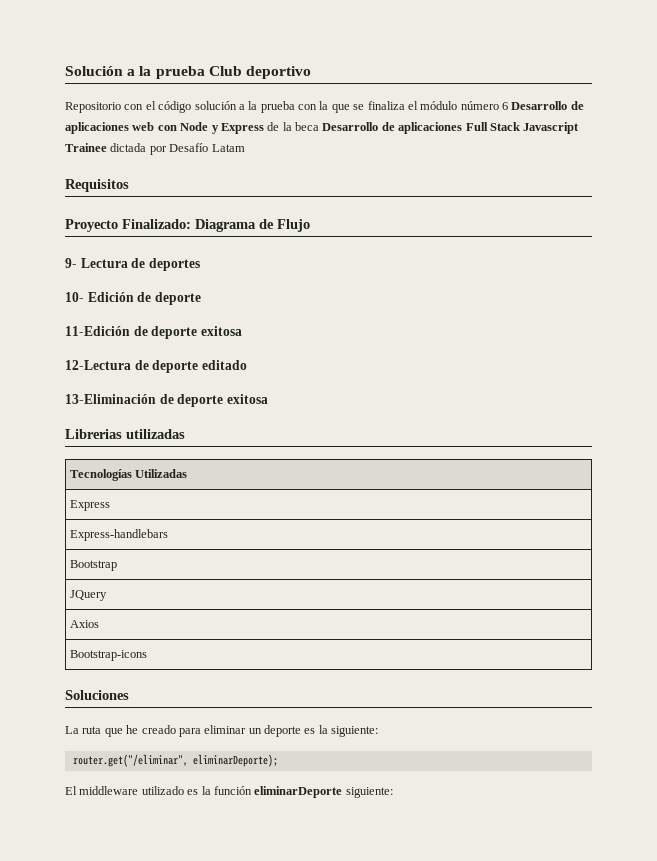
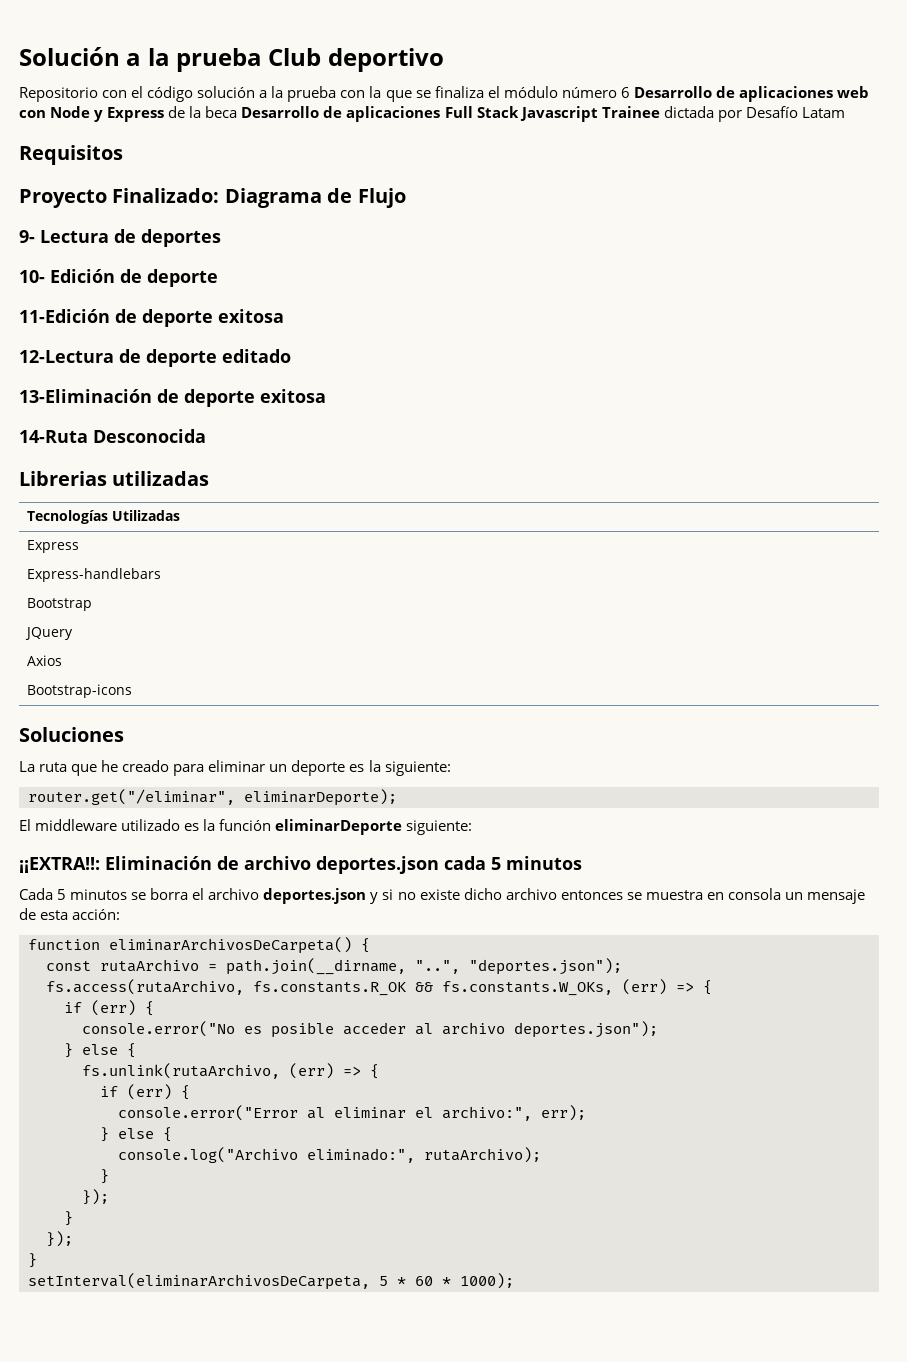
+ 14-Ruta Desconocida
+ ¡¡EXTRA!!: Eliminación de archivo deportes.json cada 5 minutos
+ Cada 5 minutos se borra el archivo deportes.json y si no existe dicho archivo entonces se muestra en consola un mensaje de esta acción:
+ function eliminarArchivosDeCarpeta() {
+ const rutaArchivo = path.join(__dirname, "..", "deportes.json");
+ fs.access(rutaArchivo, fs.constants.R_OK && fs.constants.W_OKs, (err) => {
+ if (err) {
+ console.error("No es posible acceder al archivo deportes.json");
+ } else {
+ fs.unlink(rutaArchivo, (err) => {
+ if (err) {
+ console.error("Error al eliminar el archivo:", err);
+ } else {
+ console.log("Archivo eliminado:", rutaArchivo);
+ }
+ });
+ }
+ });
+ }
+ setInterval(eliminarArchivosDeCarpeta, 5 * 60 * 1000);

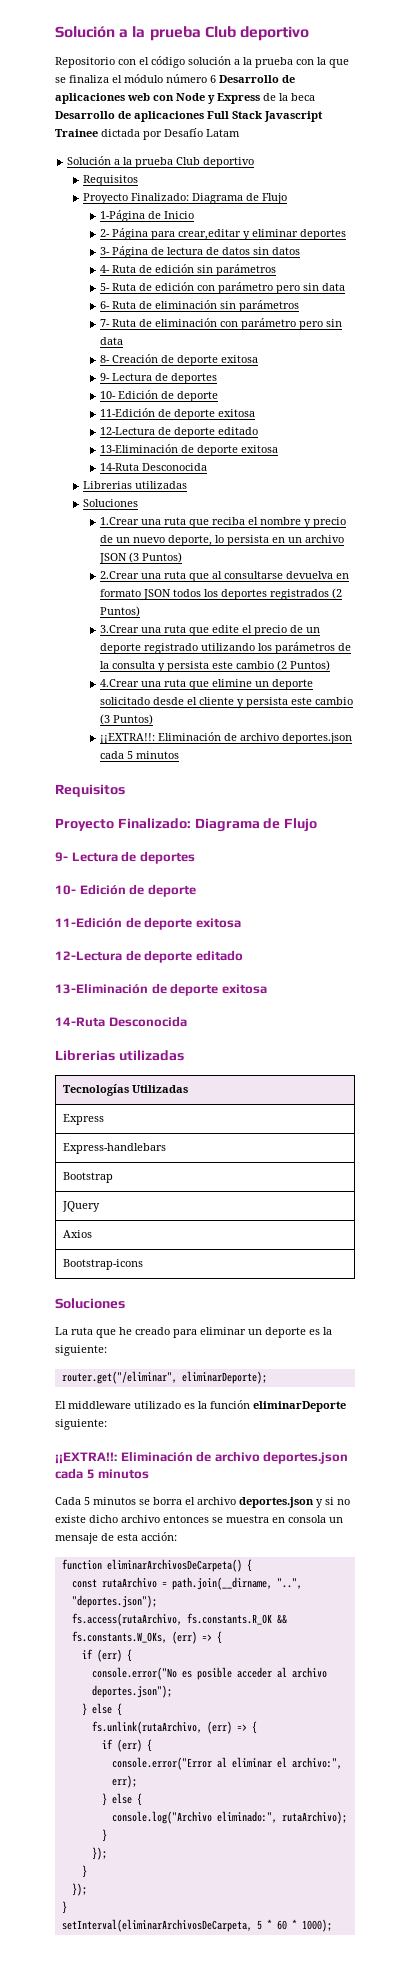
  Repositorio con el código solución a la prueba con la que se finaliza el módulo número 6 Desarrollo de aplicaciones web con Node y Express de la beca Desarrollo de aplicaciones Full Stack Javascript Trainee dictada por Desafío Latam
+ Solución a la prueba Club deportivo
+ Requisitos
+ Proyecto Finalizado: Diagrama de Flujo
+ 1-Página de Inicio
+ 2- Página para crear,editar y eliminar deportes
+ 3- Página de lectura de datos sin datos
+ 4- Ruta de edición sin parámetros
+ 5- Ruta de edición con parámetro pero sin data
+ 6- Ruta de eliminación sin parámetros
+ 7- Ruta de eliminación con parámetro pero sin data
+ 8- Creación de deporte exitosa
+ 9- Lectura de deportes
+ 10- Edición de deporte
+ 11-Edición de deporte exitosa
+ 12-Lectura de deporte editado
+ 13-Eliminación de deporte exitosa
+ 14-Ruta Desconocida
+ Librerias utilizadas
+ Soluciones
+ 1.Crear una ruta que reciba el nombre y precio de un nuevo deporte, lo persista en un archivo JSON (3 Puntos)
+ 2.Crear una ruta que al consultarse devuelva en formato JSON todos los deportes registrados (2 Puntos)
+ 3.Crear una ruta que edite el precio de un deporte registrado utilizando los parámetros de la consulta y persista este cambio (2 Puntos)
+ 4.Crear una ruta que elimine un deporte solicitado desde el cliente y persista este cambio (3 Puntos)
+ ¡¡EXTRA!!: Eliminación de archivo deportes.json cada 5 minutos

